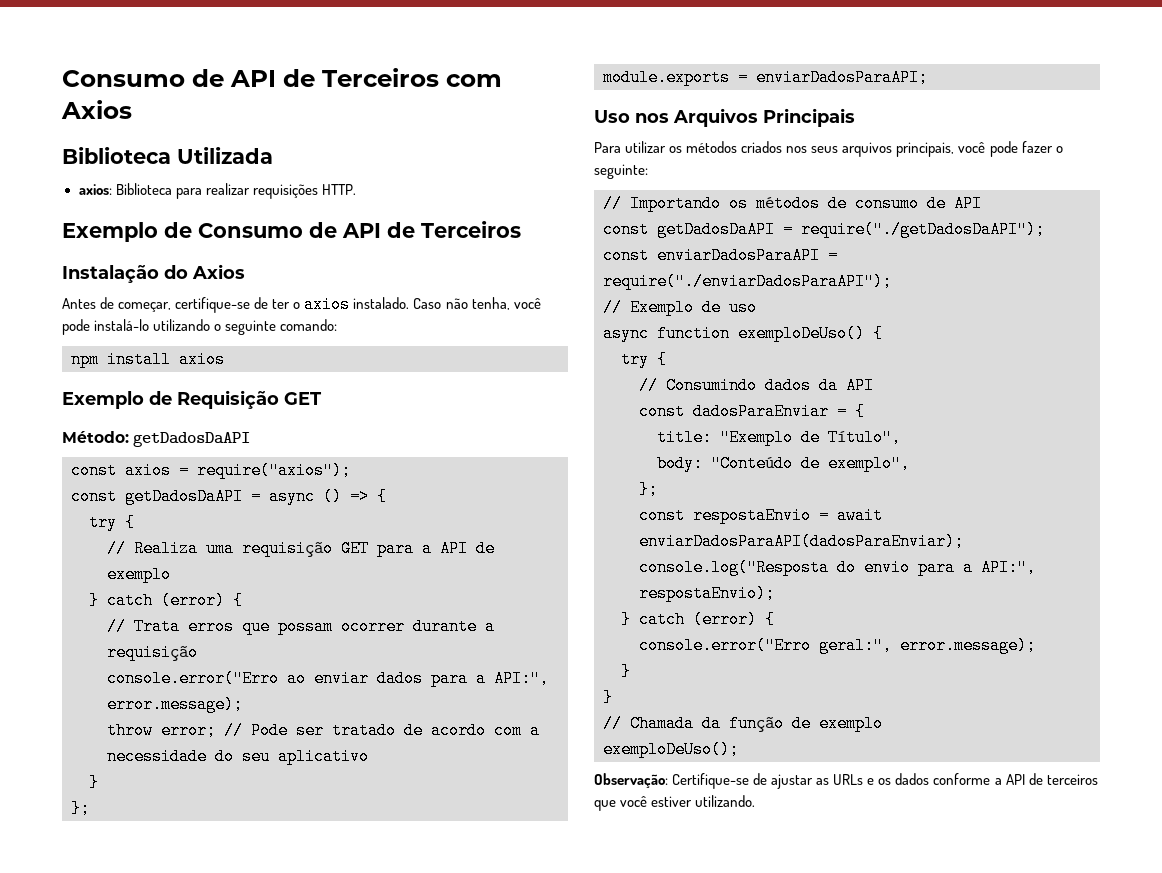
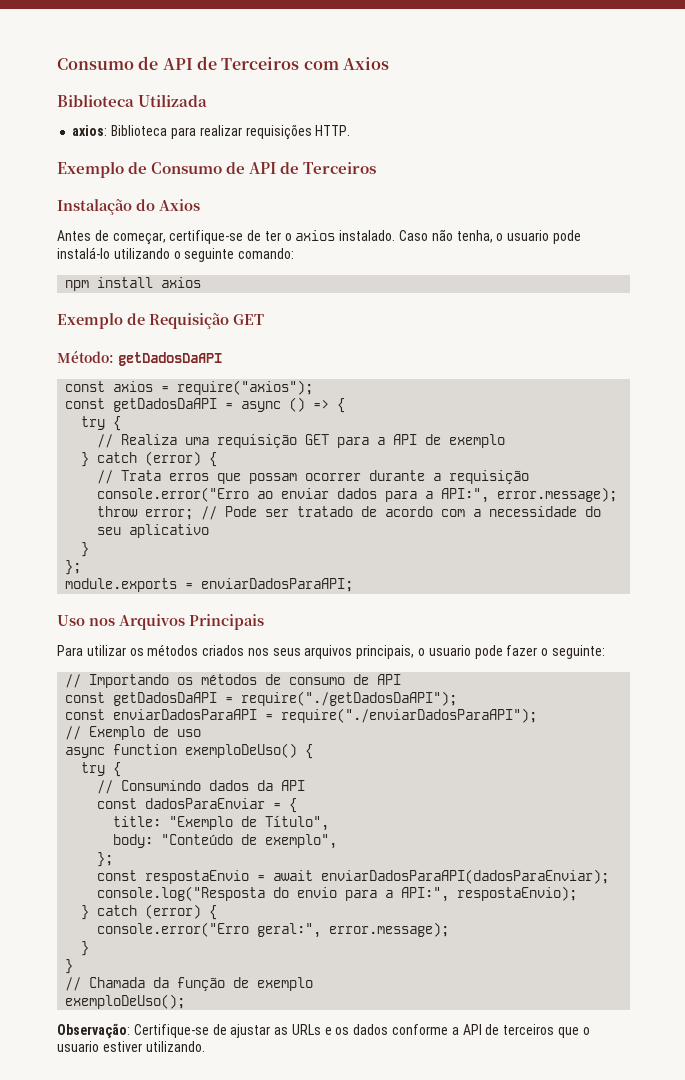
- Caso não tenha, você pode instalá-lo utilizando o seguinte comando:
+ Caso não tenha, o usuario pode instalá-lo utilizando o seguinte comando:
- Para utilizar os métodos criados nos seus arquivos principais, você pode fazer o seguinte:
+ Para utilizar os métodos criados nos seus arquivos principais, o usuario pode fazer o seguinte:
- Observação: Certifique-se de ajustar as URLs e os dados conforme a API de terceiros que você estiver utilizando.
+ Observação: Certifique-se de ajustar as URLs e os dados conforme a API de terceiros que o usuario estiver utilizando.

